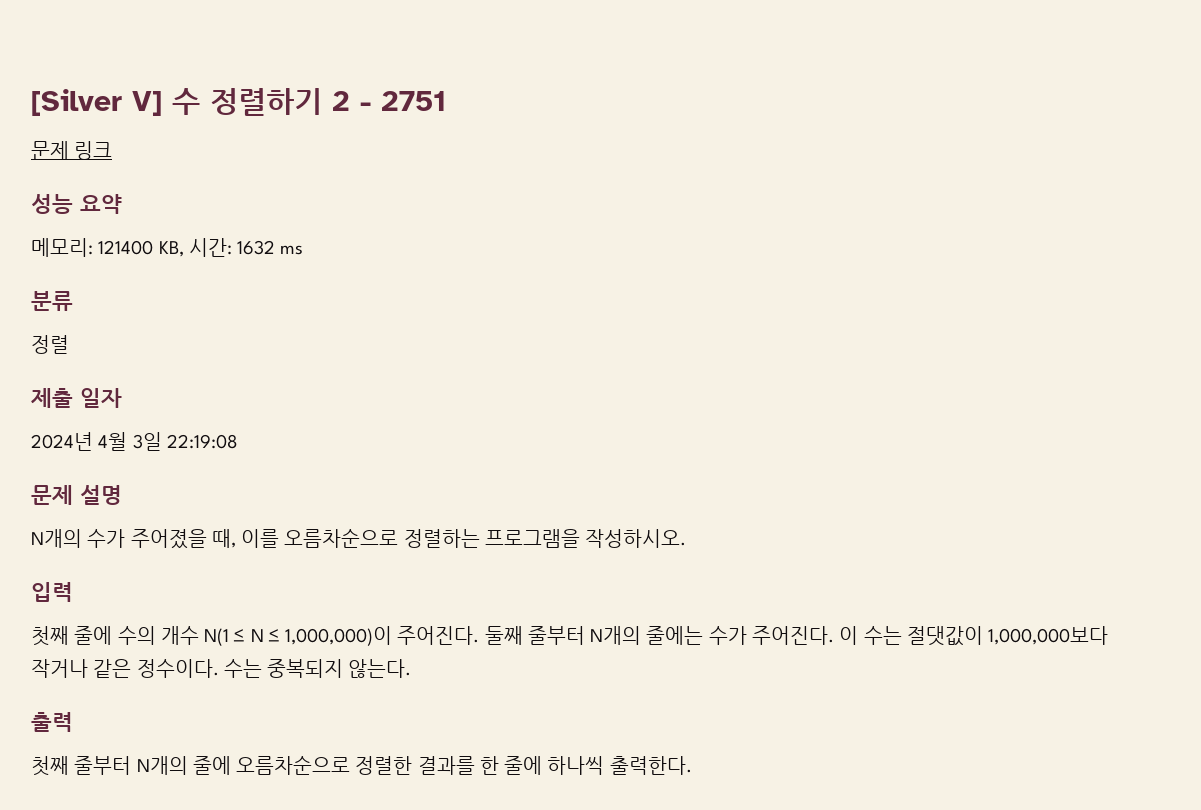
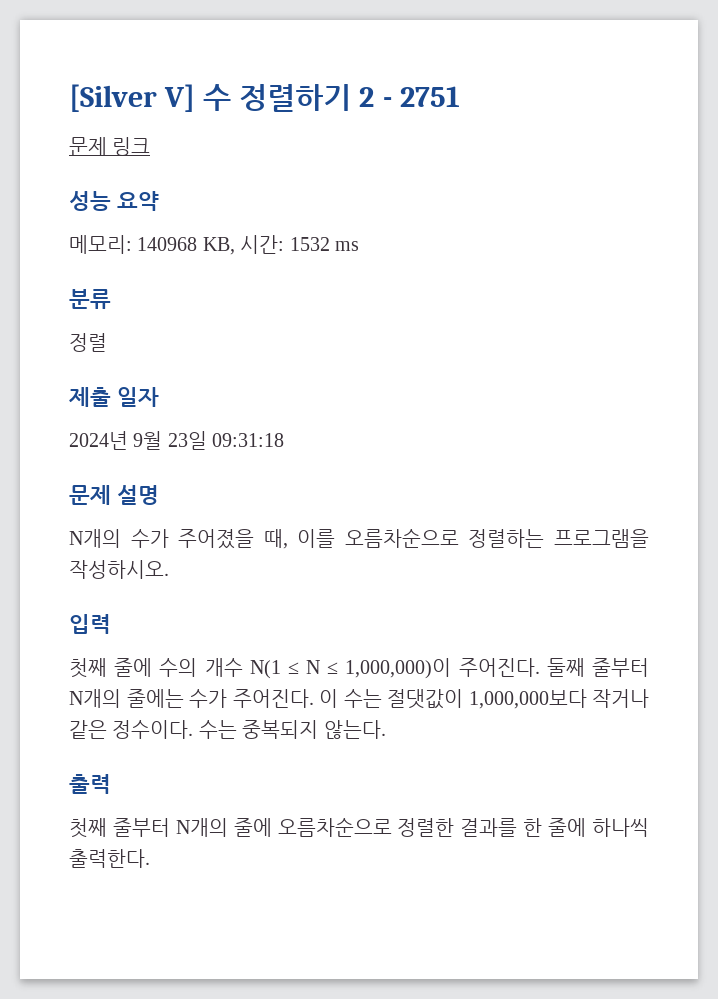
- 메모리: 121400 KB, 시간: 1632 ms
+ 메모리: 140968 KB, 시간: 1532 ms
- 2024년 4월 3일 22:19:08
+ 2024년 9월 23일 09:31:18

